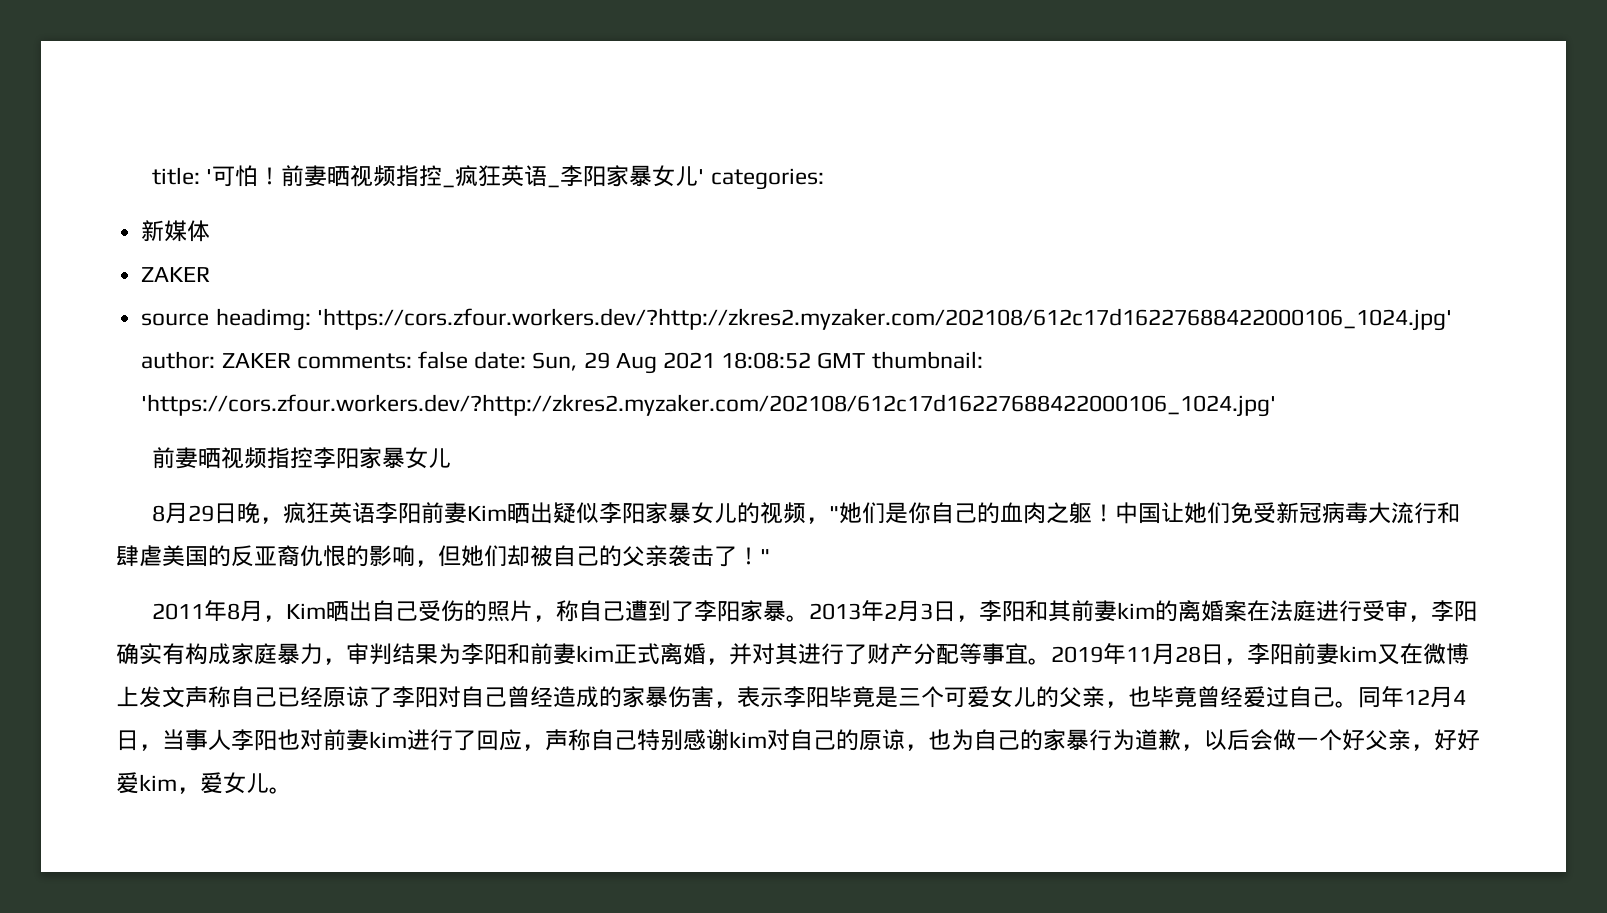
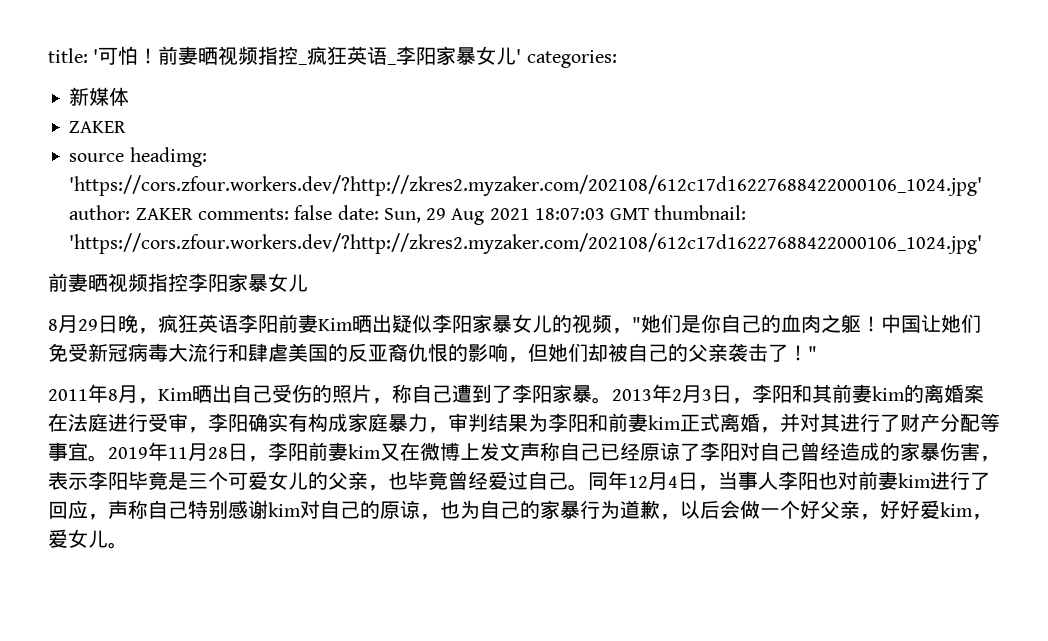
- source headimg: 'https://cors.zfour.workers.dev/?http://zkres2.myzaker.com/202108/612c17d16227688422000106_1024.jpg' author: ZAKER comments: false date: Sun, 29 Aug 2021 18:08:52 GMT thumbnail: 'https://cors.zfour.workers.dev/?http://zkres2.myzaker.com/202108/612c17d16227688422000106_1024.jpg'
+ source headimg: 'https://cors.zfour.workers.dev/?http://zkres2.myzaker.com/202108/612c17d16227688422000106_1024.jpg' author: ZAKER comments: false date: Sun, 29 Aug 2021 18:07:03 GMT thumbnail: 'https://cors.zfour.workers.dev/?http://zkres2.myzaker.com/202108/612c17d16227688422000106_1024.jpg'

